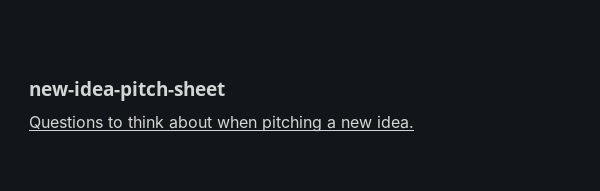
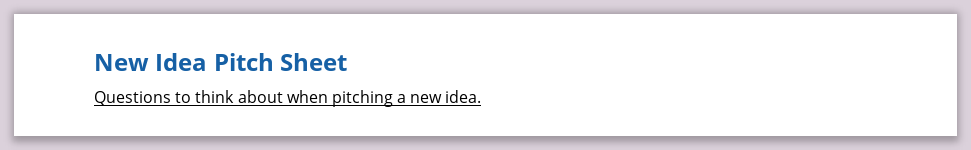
- new-idea-pitch-sheet
+ New Idea Pitch Sheet

